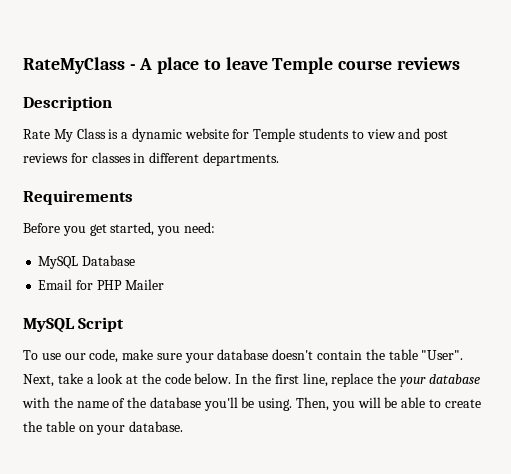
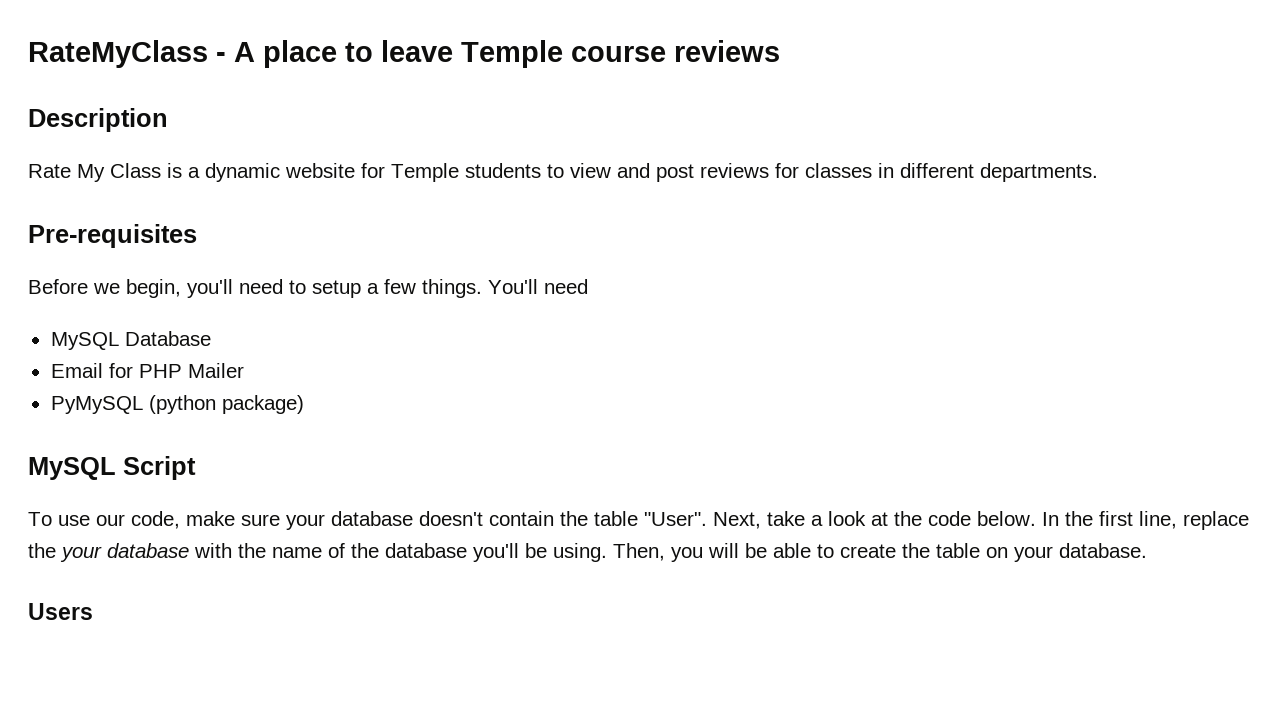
- Requirements
+ Pre-requisites
- Before you get started, you need:
+ Before we begin, you'll need to setup a few things. You'll need
+ PyMySQL (python package)
+ Users

